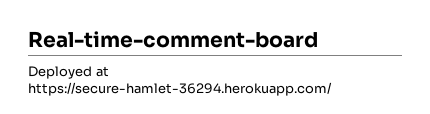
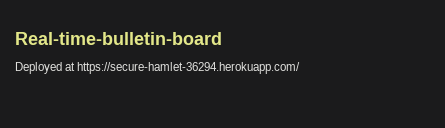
- Real-time-comment-board
+ Real-time-bulletin-board

